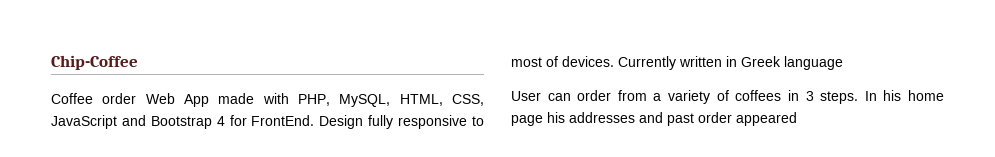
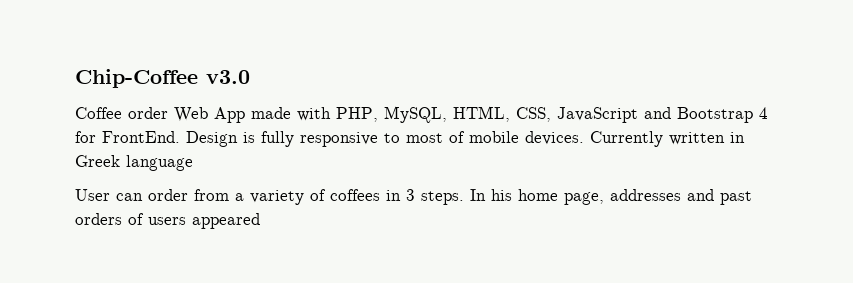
- Chip-Coffee
+ Chip-Coffee v3.0
- Design fully responsive to most of devices.
+ Design is fully responsive to most of mobile devices.
- In his home page his addresses and past order appeared
+ In his home page, addresses and past orders of users appeared

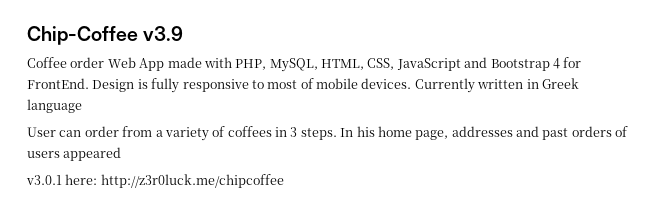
- Chip-Coffee v3.0
+ Chip-Coffee v3.9
+ v3.0.1 here: http://z3r0luck.me/chipcoffee

